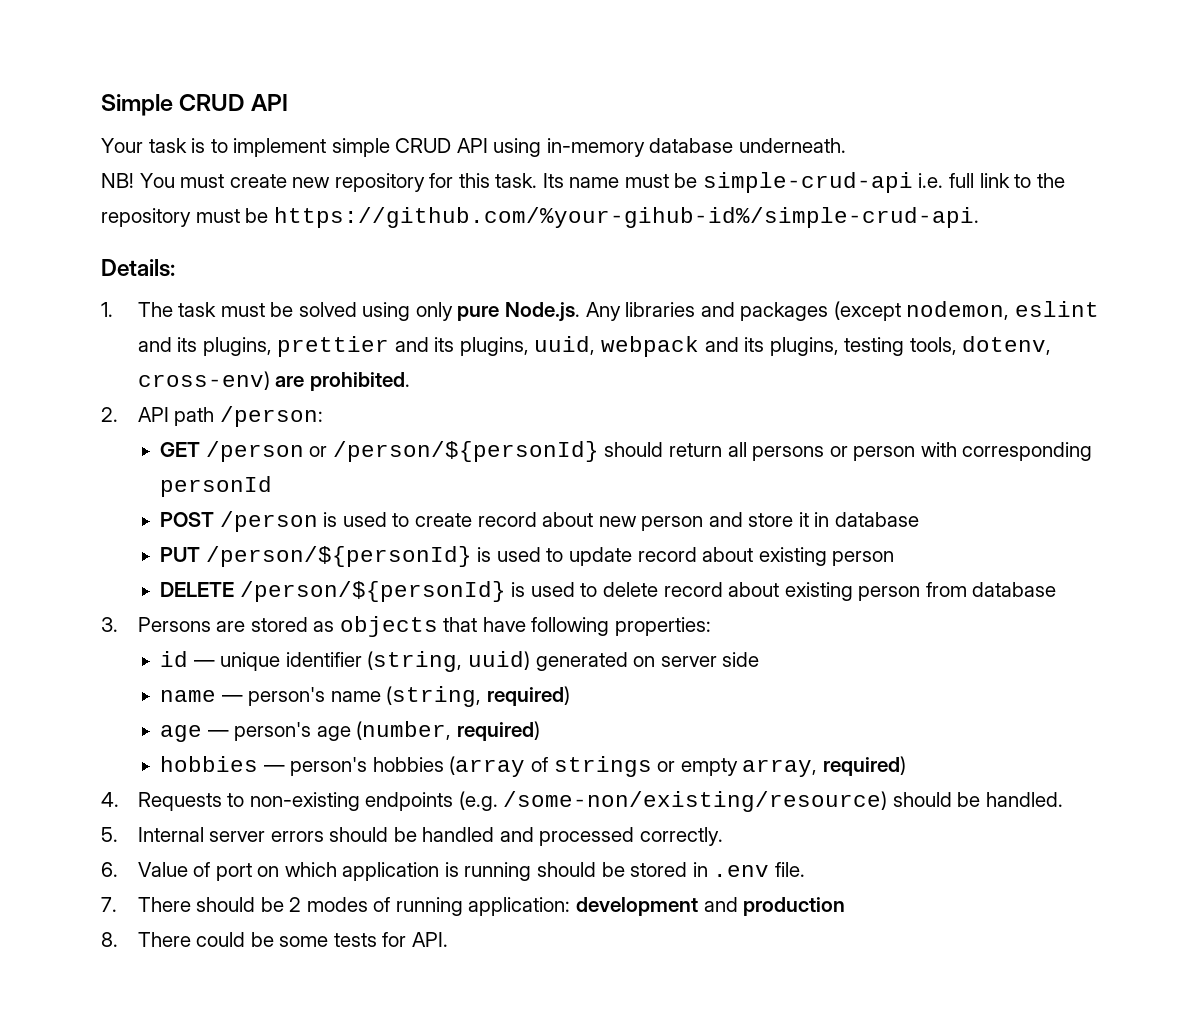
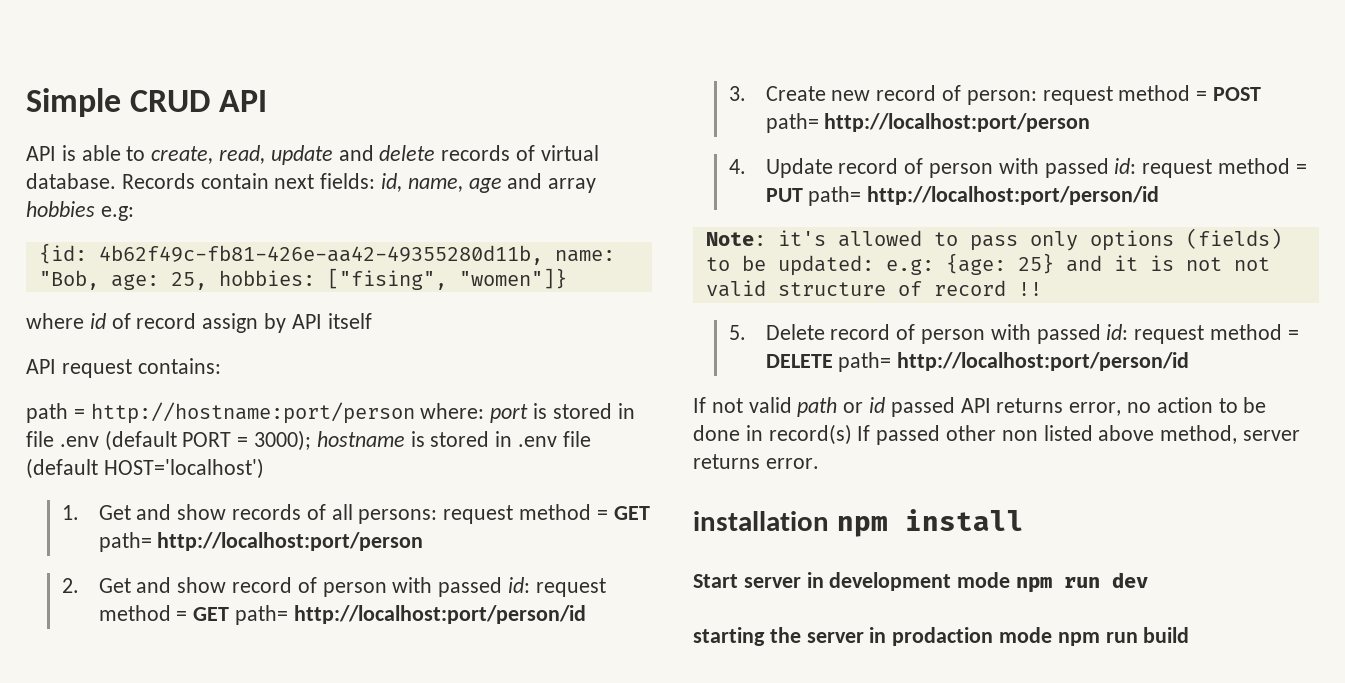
- Your task is to implement simple CRUD API using in-memory database underneath.
- NB! You must create new repository for this task. Its name must be simple-crud-api i.e. full link to the repository must be https://github.com/%your-gihub-id%/simple-crud-api.
- Details:
- 1. The task must be solved using only pure Node.js. Any libraries and packages (except nodemon, eslint and its plugins, prettier and its plugins, uuid, webpack and its plugins, testing tools, dotenv, cross-env) are prohibited.
- 2. API path /person:
- GET /person or /person/${personId} should return all persons or person with corresponding personId
- POST /person is used to create record about new person and store it in database
- PUT /person/${personId} is used to update record about existing person
- DELETE /person/${personId} is used to delete record about existing person from database
- 3. Persons are stored as objects that have following properties:
- id — unique identifier (string, uuid) generated on server side
- name — person's name (string, required)
- age — person's age (number, required)
- hobbies — person's hobbies (array of strings or empty array, required)
- 4. Requests to non-existing endpoints (e.g. /some-non/existing/resource) should be handled.
- 5. Internal server errors should be handled and processed correctly.
- 6. Value of port on which application is running should be stored in .env file.
- 7. There should be 2 modes of running application: development and production
- 8. There could be some tests for API.
+ API is able to create, read, update and delete records of virtual database. Records contain next fields: id, name, age and array hobbies e.g:
+ {id: 4b62f49c-fb81-426e-aa42-49355280d11b, name: "Bob, age: 25, hobbies: ["fising", "women"]}
+ where id of record assign by API itself
+ API request contains:
+ path = http://hostname:port/person where: port is stored in file .env (default PORT = 3000); hostname is stored in .env file (default HOST='localhost')
+ 1. Get and show records of all persons: request method = GET path= http://localhost:port/person
+ 2. Get and show record of person with passed id: request method = GET path= http://localhost:port/person/id
+ 3. Create new record of person: request method = POST path= http://localhost:port/person
+ 4. Update record of person with passed id: request method = PUT path= http://localhost:port/person/id
+ Note: it's allowed to pass only options (fields) to be updated: e.g: {age: 25} and it is not not valid structure of record !!
+ 5. Delete record of person with passed id: request method = DELETE path= http://localhost:port/person/id
+ If not valid path or id passed API returns error, no action to be done in record(s) If passed other non listed above method, server returns error.
+ installation npm install
+ Start server in development mode npm run dev
+ starting the server in prodaction mode npm run build

